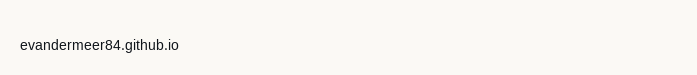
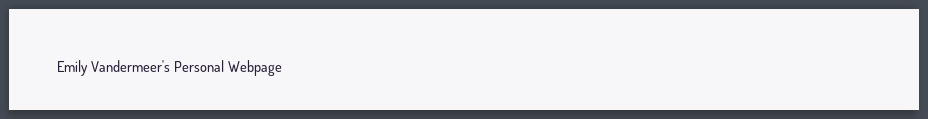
- evandermeer84.github.io
+ Emily Vandermeer's Personal Webpage

